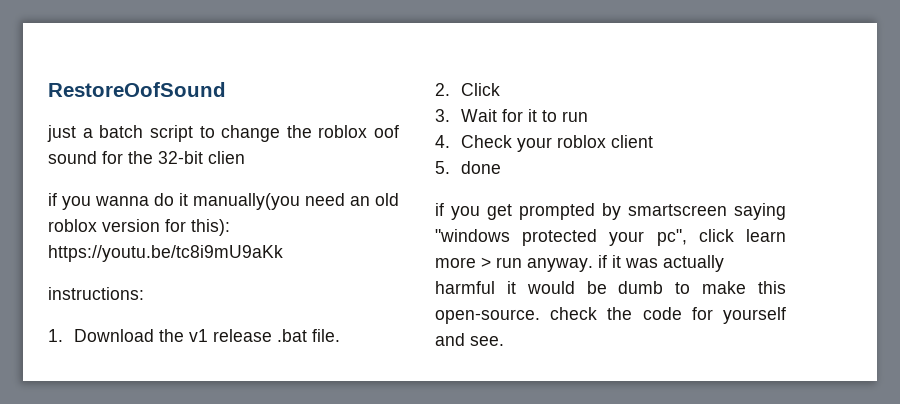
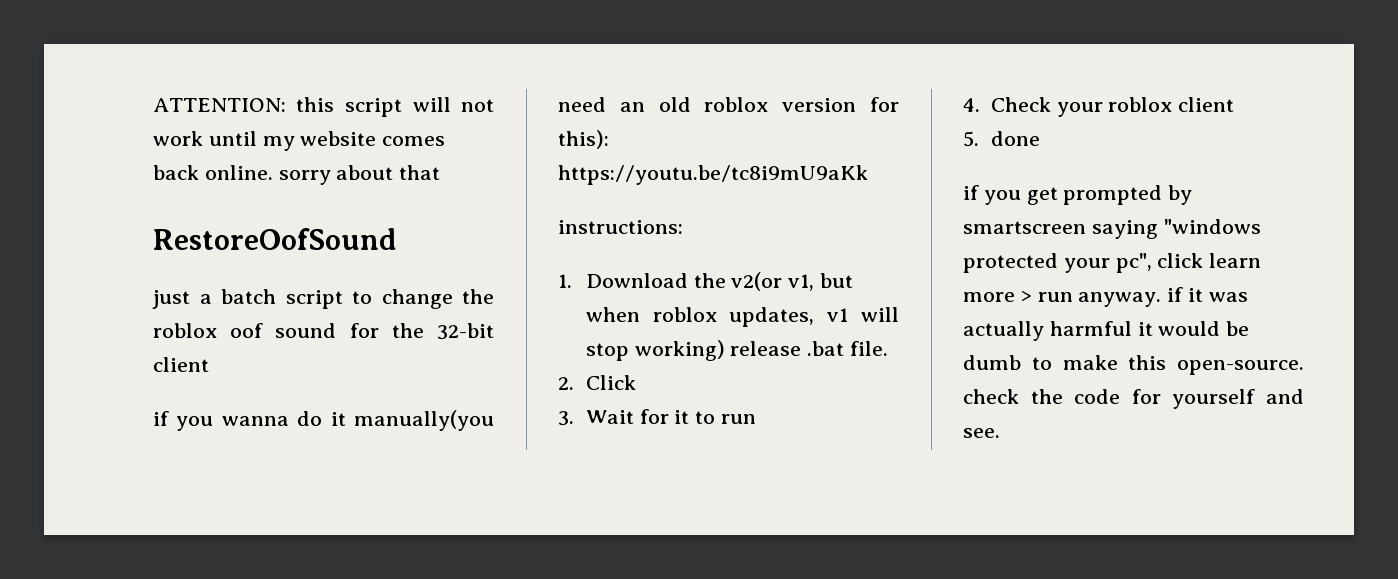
+ ATTENTION: this script will not work until my website comes back online. sorry about that
- just a batch script to change the roblox oof sound for the 32-bit clien
+ just a batch script to change the roblox oof sound for the 32-bit client
- 1. Download the v1 release .bat file.
+ 1. Download the v2(or v1, but when roblox updates, v1 will stop working) release .bat file.

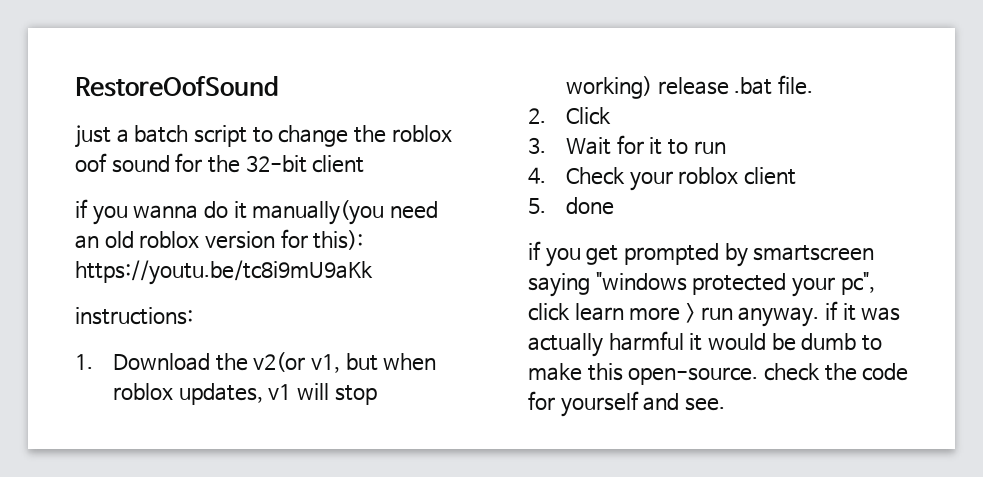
- ATTENTION: this script will not work until my website comes back online. sorry about that

